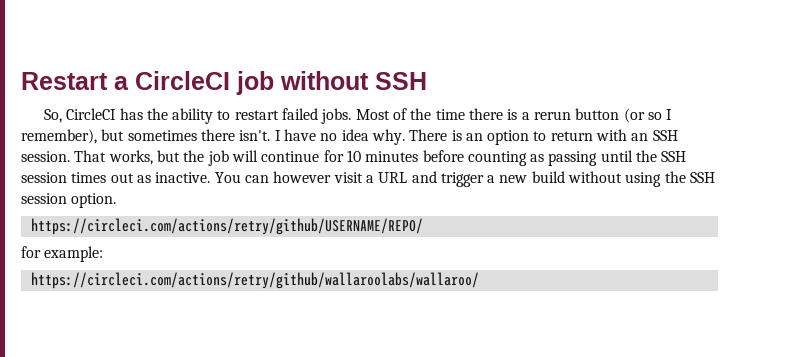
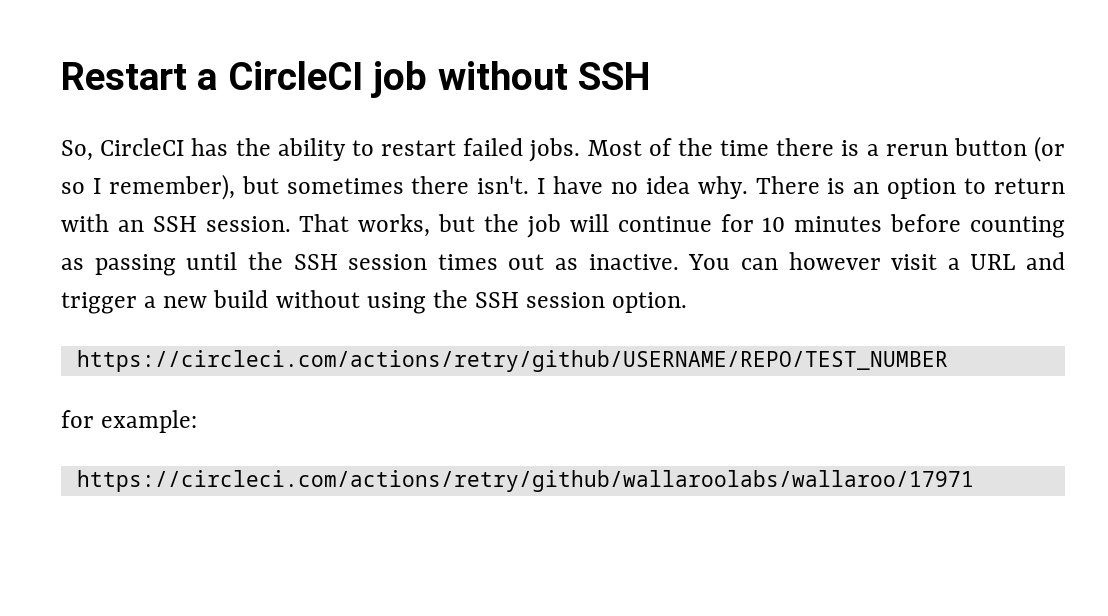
- https://circleci.com/actions/retry/github/USERNAME/REPO/
+ https://circleci.com/actions/retry/github/USERNAME/REPO/TEST_NUMBER
- https://circleci.com/actions/retry/github/wallaroolabs/wallaroo/
+ https://circleci.com/actions/retry/github/wallaroolabs/wallaroo/17971

